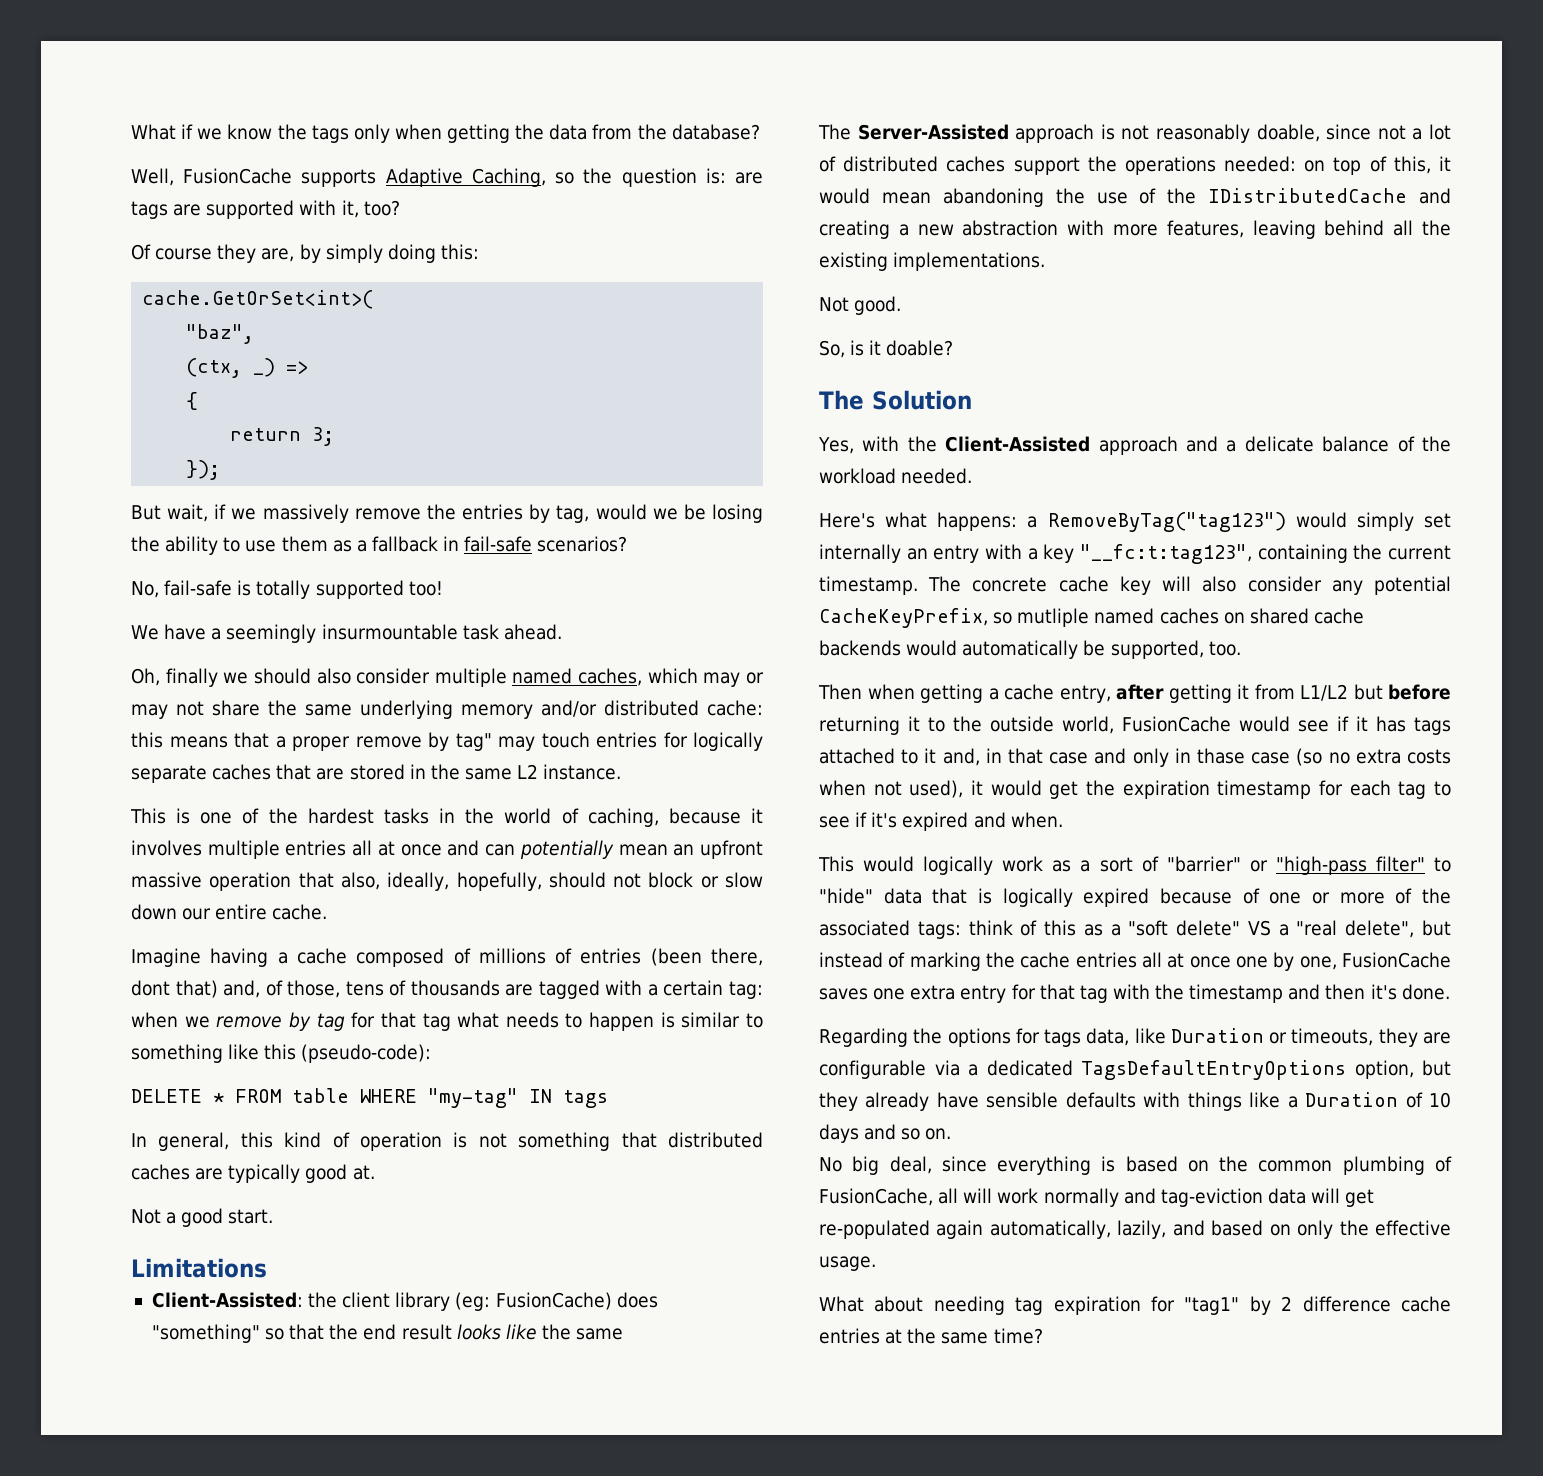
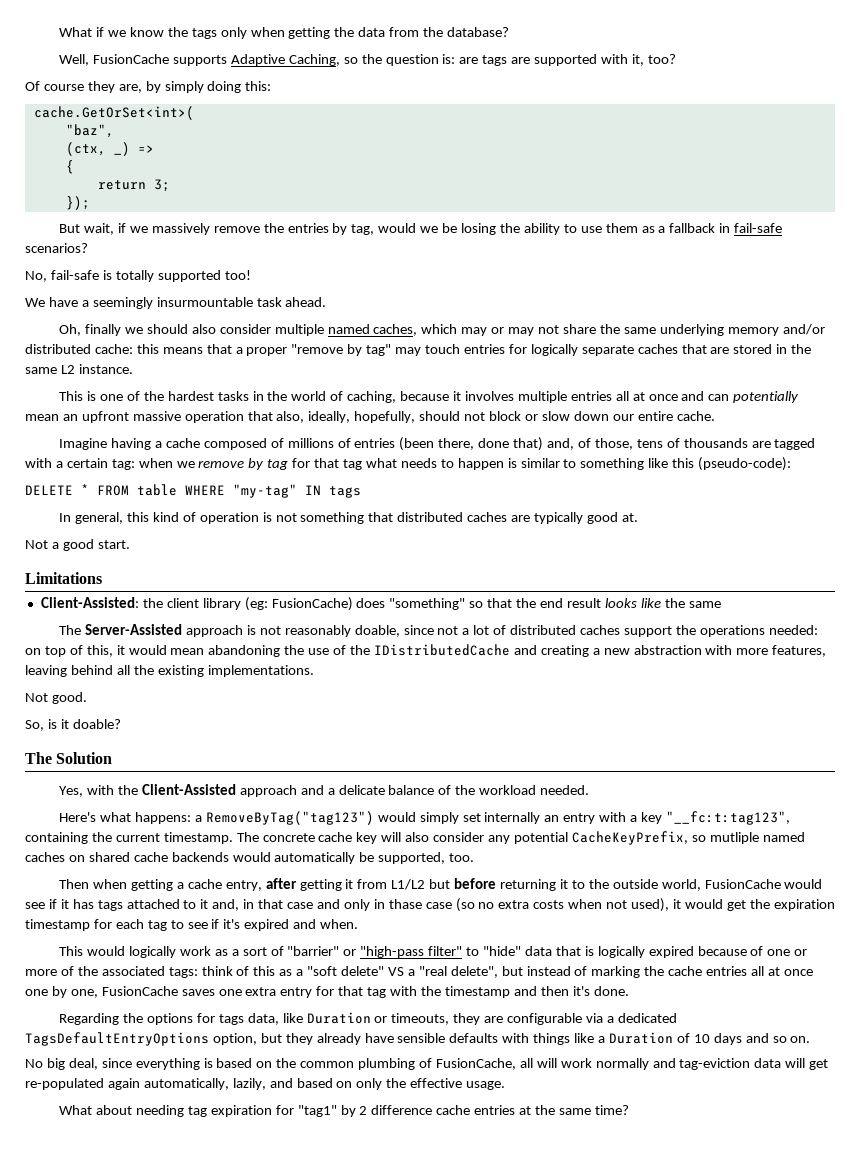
- Oh, finally we should also consider multiple named caches, which may or may not share the same underlying memory and/or distributed cache: this means that a proper remove by tag" may touch entries for logically separate caches that are stored in the same L2 instance.
+ Oh, finally we should also consider multiple named caches, which may or may not share the same underlying memory and/or distributed cache: this means that a proper "remove by tag" may touch entries for logically separate caches that are stored in the same L2 instance.
- Imagine having a cache composed of millions of entries (been there, dont that) and, of those, tens of thousands are tagged with a certain tag: when we remove by tag for that tag what needs to happen is similar to something like this (pseudo-code):
+ Imagine having a cache composed of millions of entries (been there, done that) and, of those, tens of thousands are tagged with a certain tag: when we remove by tag for that tag what needs to happen is similar to something like this (pseudo-code):

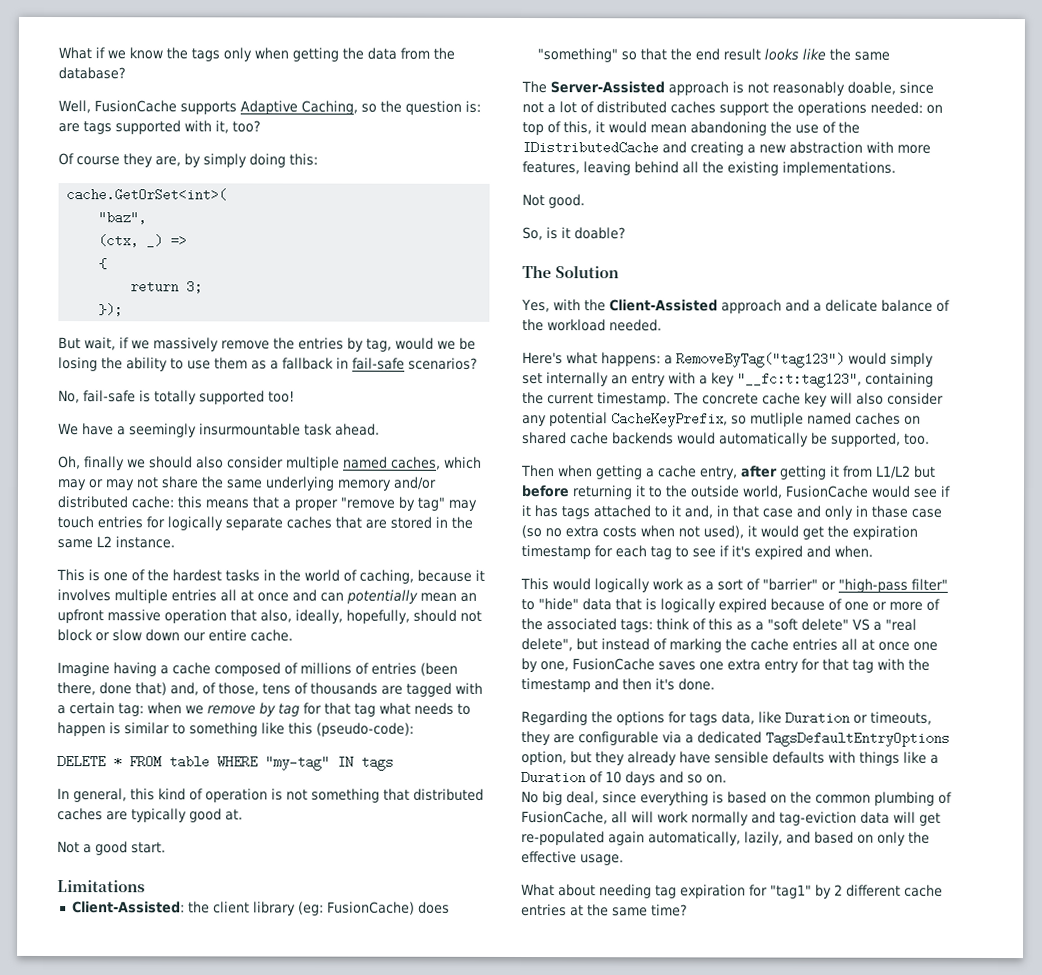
- Well, FusionCache supports Adaptive Caching, so the question is: are tags are supported with it, too?
+ Well, FusionCache supports Adaptive Caching, so the question is: are tags supported with it, too?
- What about needing tag expiration for "tag1" by 2 difference cache entries at the same time?
+ What about needing tag expiration for "tag1" by 2 different cache entries at the same time?

